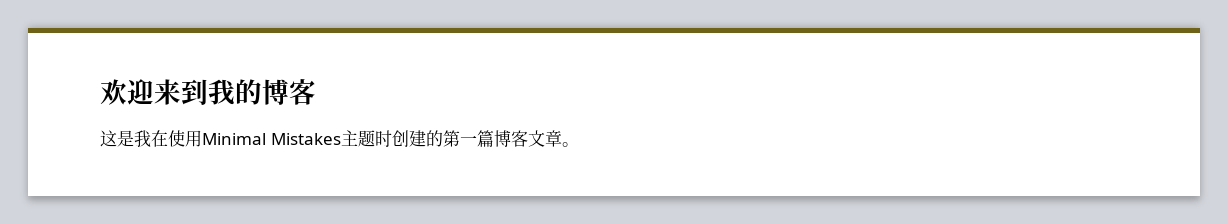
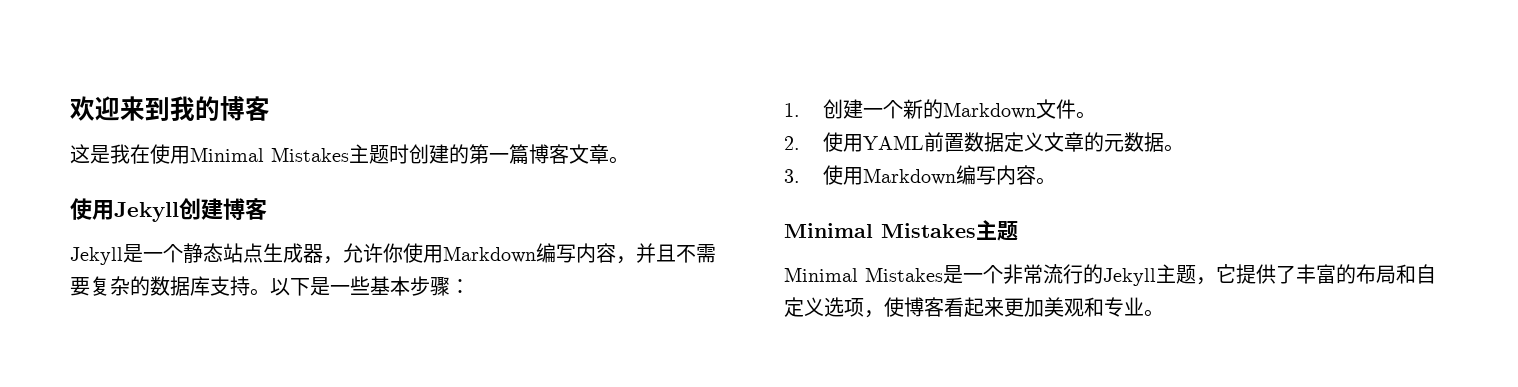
+ 使用Jekyll创建博客
+ Jekyll是一个静态站点生成器，允许你使用Markdown编写内容，并且不需要复杂的数据库支持。以下是一些基本步骤：
+ 1.创建一个新的Markdown文件。
+ 2.使用YAML前置数据定义文章的元数据。
+ 3.使用Markdown编写内容。
+ Minimal Mistakes主题
+ Minimal Mistakes是一个非常流行的Jekyll主题，它提供了丰富的布局和自定义选项，使博客看起来更加美观和专业。

